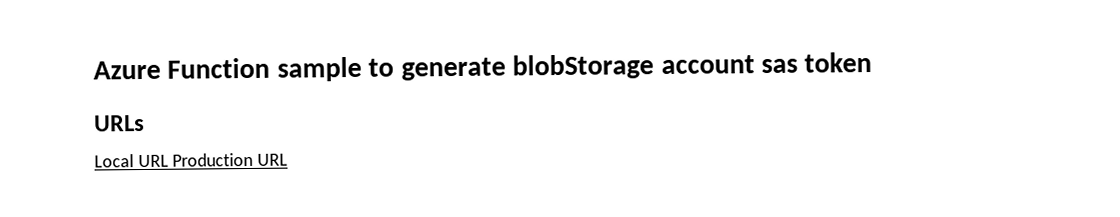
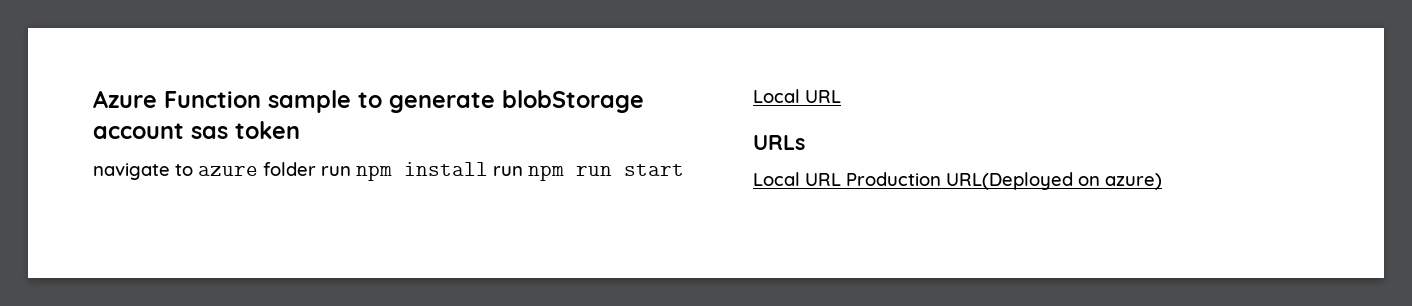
+ navigate to azure folder run npm install run npm run start Local URL
- Local URL Production URL
+ Local URL Production URL(Deployed on azure)

